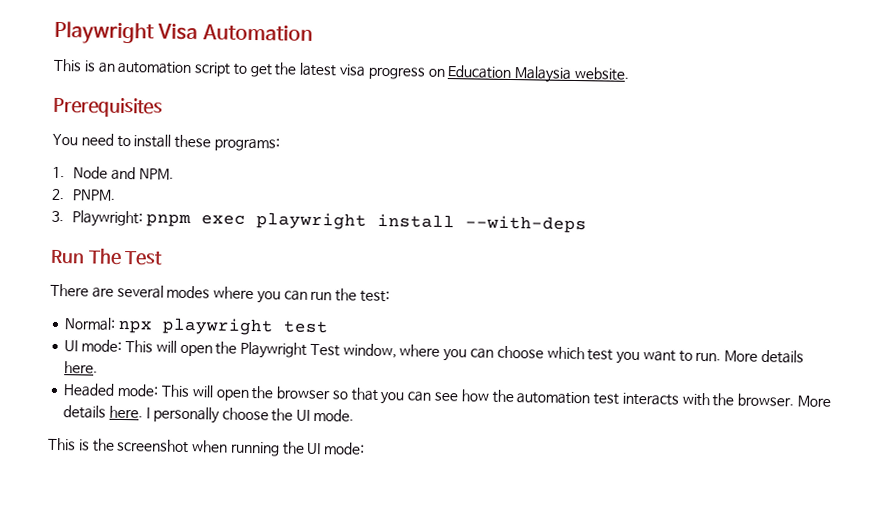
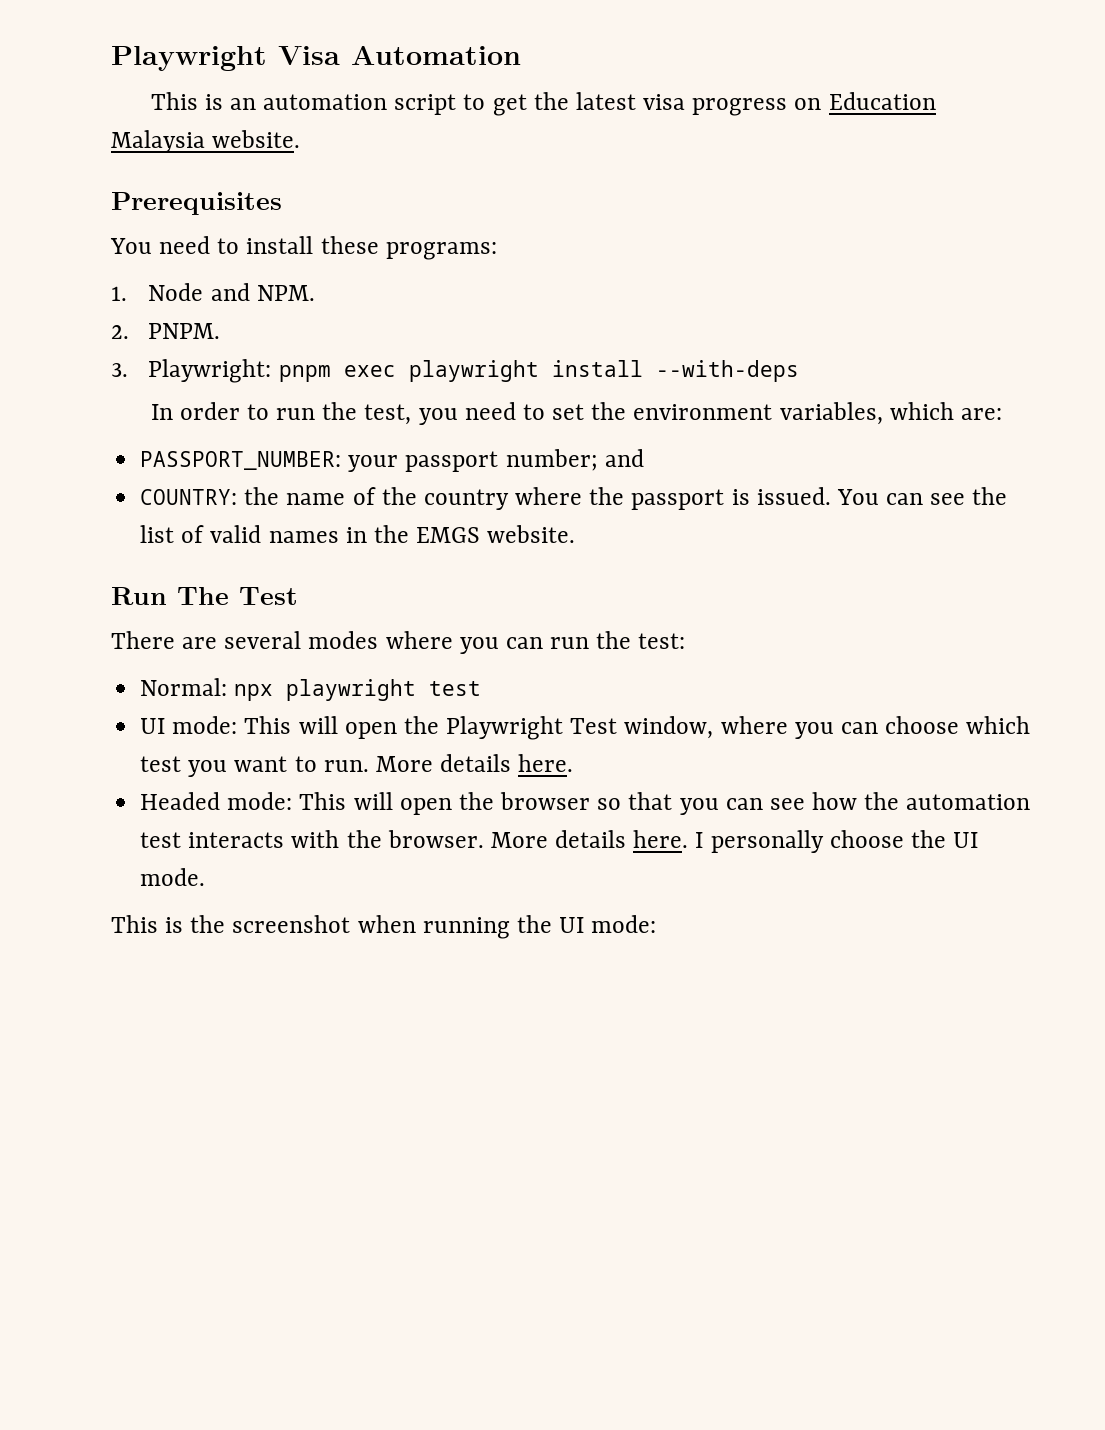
+ In order to run the test, you need to set the environment variables, which are:
+ PASSPORT_NUMBER: your passport number; and
+ COUNTRY: the name of the country where the passport is issued. You can see the list of valid names in the EMGS website.

